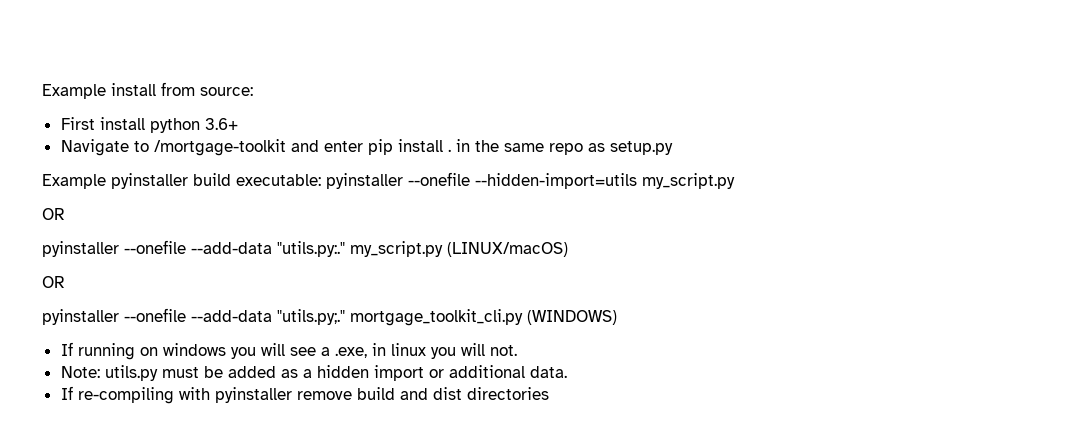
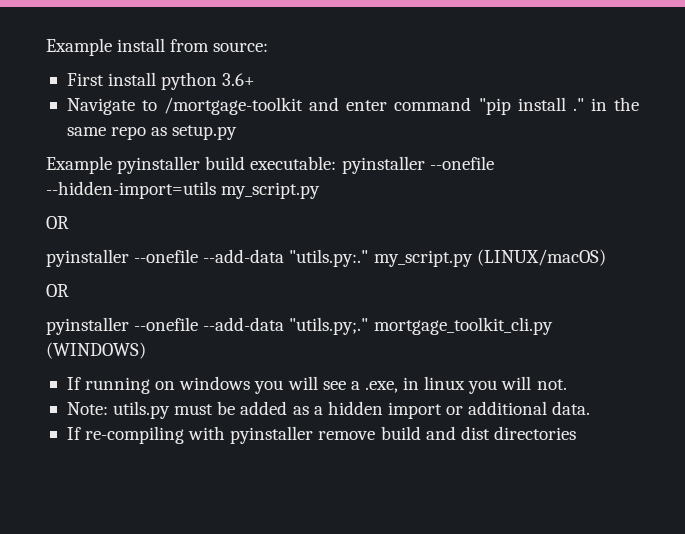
- Navigate to /mortgage-toolkit and enter pip install . in the same repo as setup.py
+ Navigate to /mortgage-toolkit and enter command "pip install ." in the same repo as setup.py

